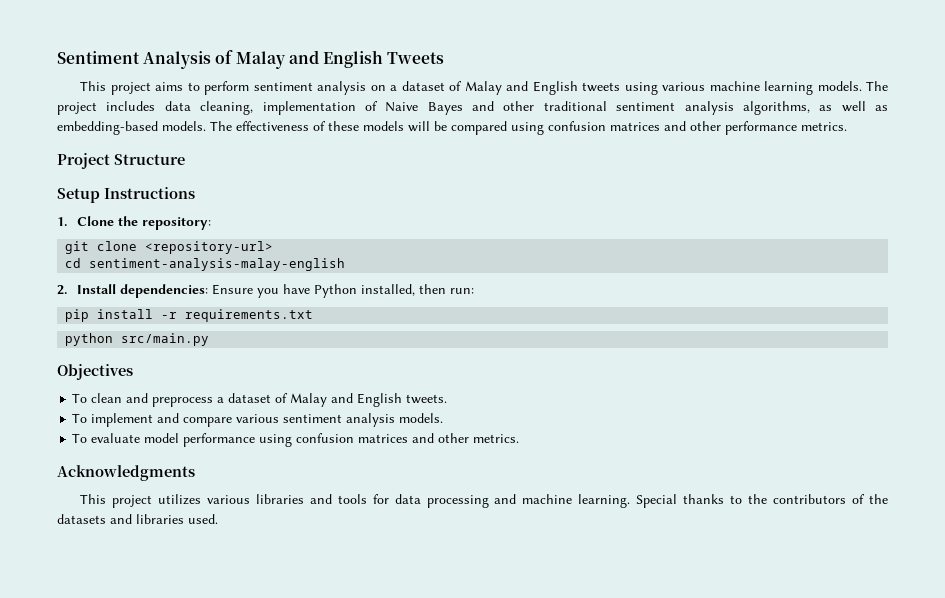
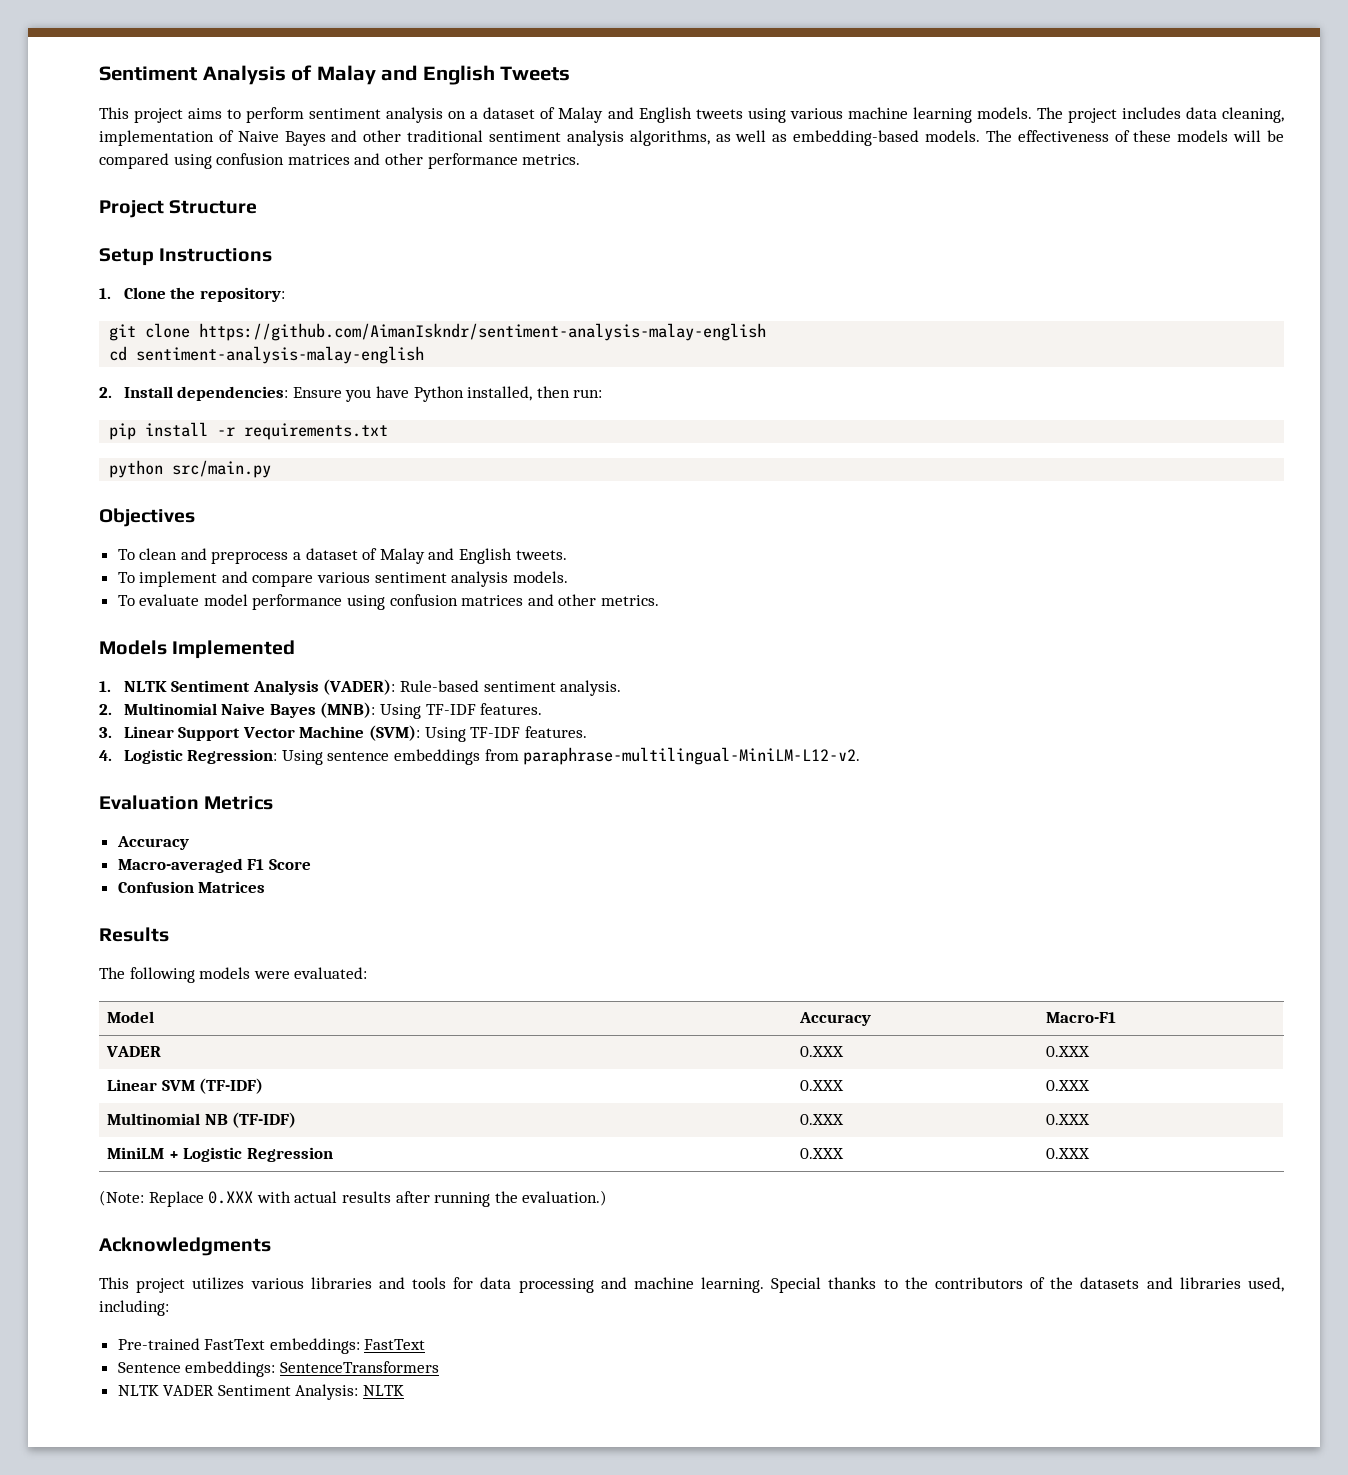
- git clone <repository-url>
+ git clone https://github.com/AimanIskndr/sentiment-analysis-malay-english
+ Models Implemented
+ 1. NLTK Sentiment Analysis (VADER): Rule-based sentiment analysis.
+ 2. Multinomial Naive Bayes (MNB): Using TF-IDF features.
+ 3. Linear Support Vector Machine (SVM): Using TF-IDF features.
+ 4. Logistic Regression: Using sentence embeddings from paraphrase-multilingual-MiniLM-L12-v2.
+ Evaluation Metrics
+ Accuracy
+ Macro-averaged F1 Score
+ Confusion Matrices
+ Results
+ The following models were evaluated:
+ Model | Accuracy | Macro-F1
+ VADER | 0.XXX | 0.XXX
+ Linear SVM (TF-IDF) | 0.XXX | 0.XXX
+ Multinomial NB (TF-IDF) | 0.XXX | 0.XXX
+ MiniLM + Logistic Regression | 0.XXX | 0.XXX
+ (Note: Replace 0.XXX with actual results after running the evaluation.)
- Special thanks to the contributors of the datasets and libraries used.
+ Special thanks to the contributors of the datasets and libraries used, including:
+ Pre-trained FastText embeddings: FastText
+ Sentence embeddings: SentenceTransformers
+ NLTK VADER Sentiment Analysis: NLTK

